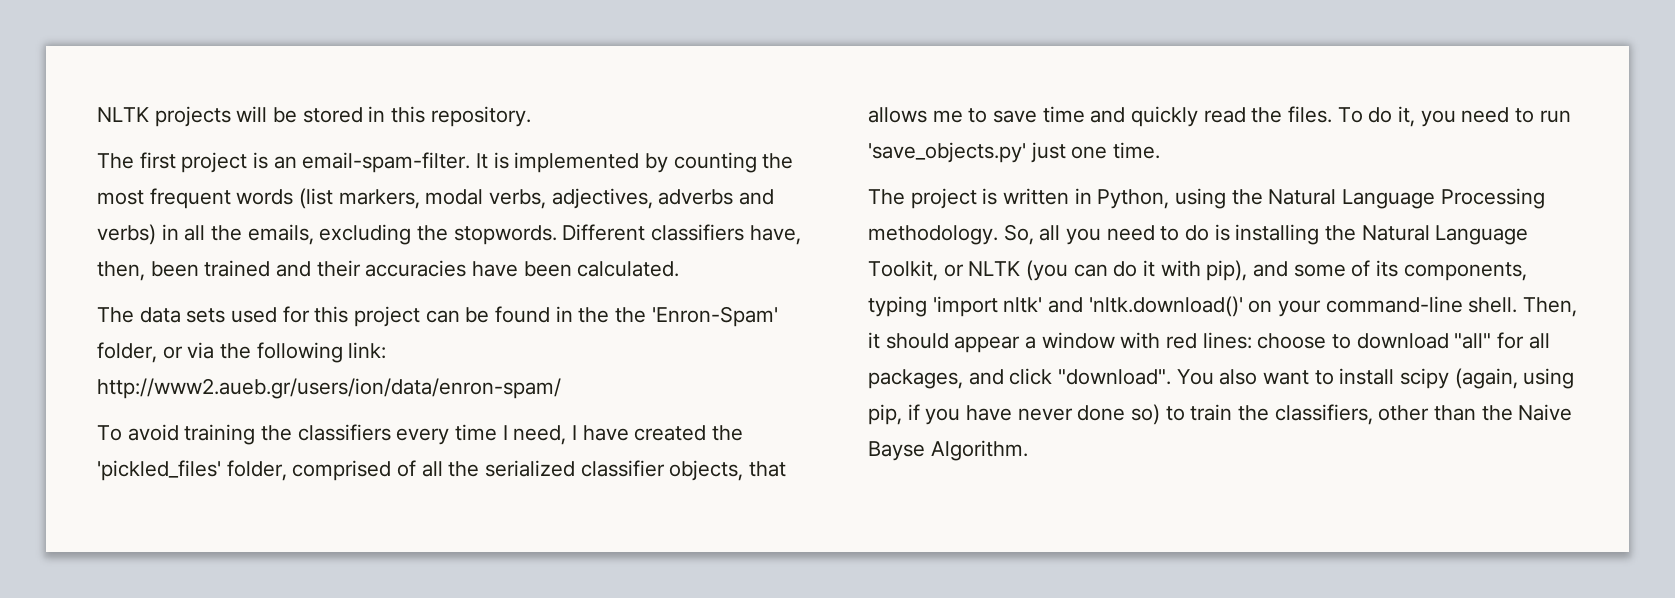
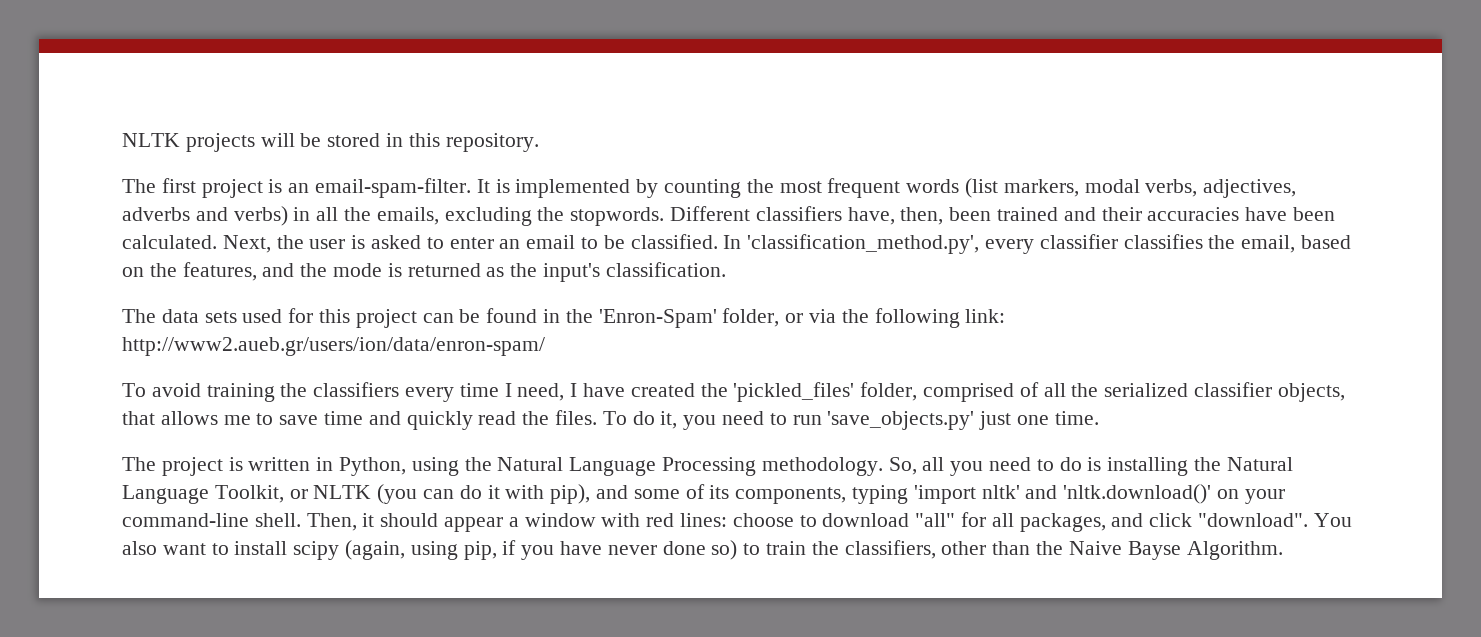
+ Next, the user is asked to enter an email to be classified. In 'classification_method.py', every classifier classifies the email, based on the features, and the mode is returned as the input's classification.
- The data sets used for this project can be found in the the 'Enron-Spam' folder, or via the following link: http://www2.aueb.gr/users/ion/data/enron-spam/
+ The data sets used for this project can be found in the 'Enron-Spam' folder, or via the following link: http://www2.aueb.gr/users/ion/data/enron-spam/

